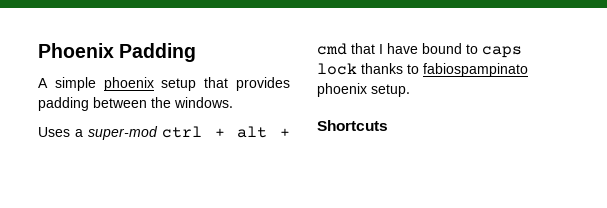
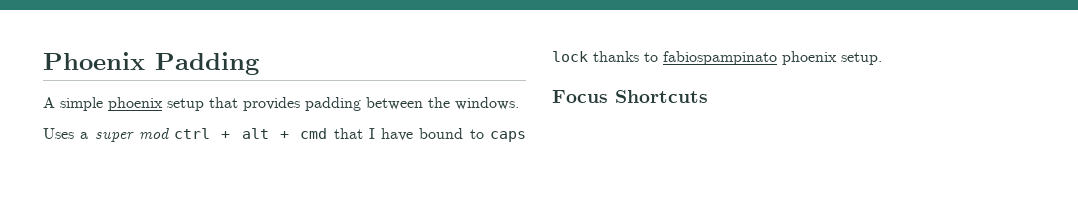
- Uses a super-mod ctrl + alt + cmd that I have bound to caps lock thanks to fabiospampinato phoenix setup.
+ Uses a super mod ctrl + alt + cmd that I have bound to caps lock thanks to fabiospampinato phoenix setup.
- Shortcuts
+ Focus Shortcuts

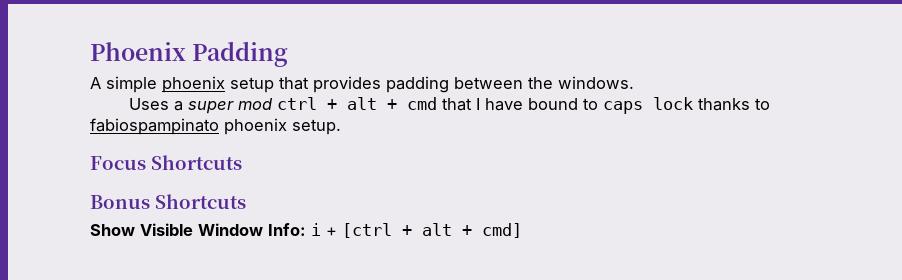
+ Bonus Shortcuts
+ Show Visible Window Info: i + [ctrl + alt + cmd]

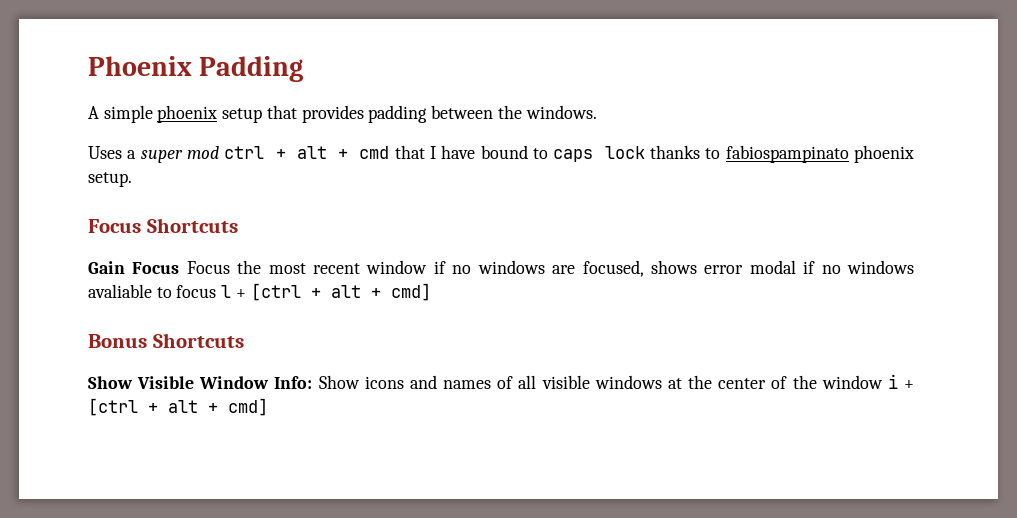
+ Gain Focus Focus the most recent window if no windows are focused, shows error modal if no windows avaliable to focus l + [ctrl + alt + cmd]
- Show Visible Window Info: i + [ctrl + alt + cmd]
+ Show Visible Window Info: Show icons and names of all visible windows at the center of the window i + [ctrl + alt + cmd]

